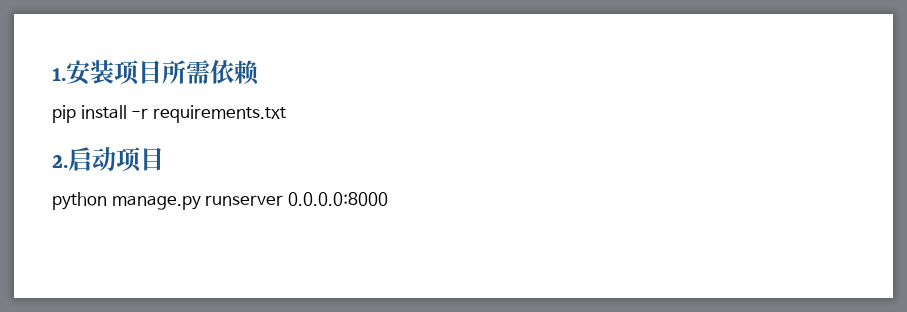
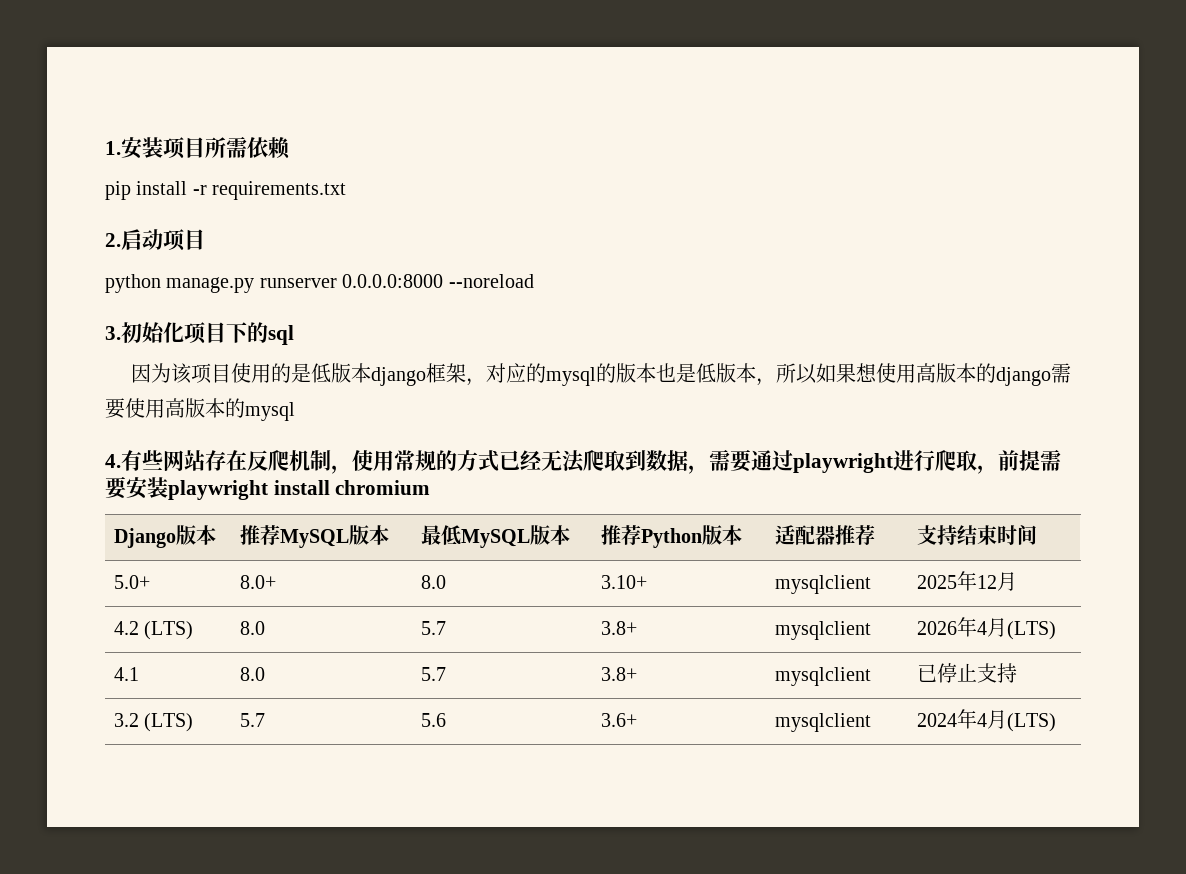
- python manage.py runserver 0.0.0.0:8000
+ python manage.py runserver 0.0.0.0:8000 --noreload
+ 3.初始化项目下的sql
+ 因为该项目使用的是低版本django框架，对应的mysql的版本也是低版本，所以如果想使用高版本的django需要使用高版本的mysql
+ 4.有些网站存在反爬机制，使用常规的方式已经无法爬取到数据，需要通过playwright进行爬取，前提需要安装playwright install chromium
+ Django版本 | 推荐MySQL版本 | 最低MySQL版本 | 推荐Python版本 | 适配器推荐 | 支持结束时间
+ 5.0+ | 8.0+ | 8.0 | 3.10+ | mysqlclient | 2025年12月
+ 4.2 (LTS) | 8.0 | 5.7 | 3.8+ | mysqlclient | 2026年4月(LTS)
+ 4.1 | 8.0 | 5.7 | 3.8+ | mysqlclient | 已停止支持
+ 3.2 (LTS) | 5.7 | 5.6 | 3.6+ | mysqlclient | 2024年4月(LTS)

